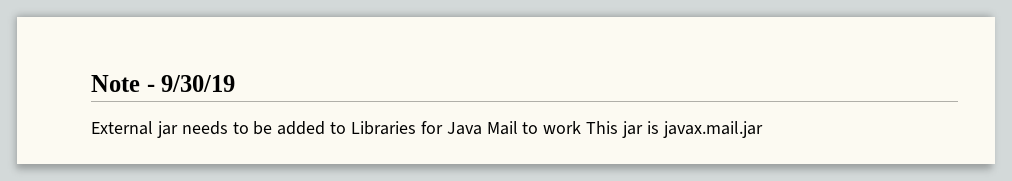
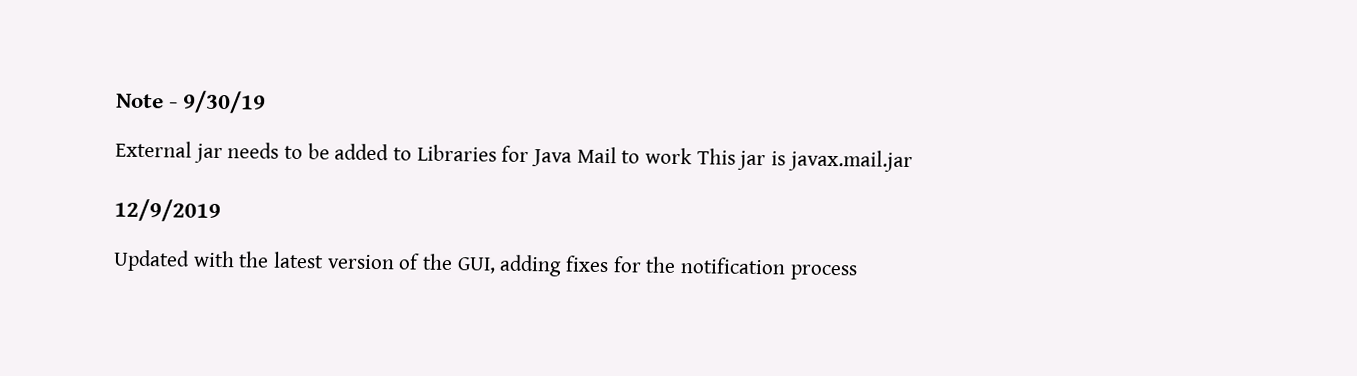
+ 12/9/2019
+ Updated with the latest version of the GUI, adding fixes for the notification process

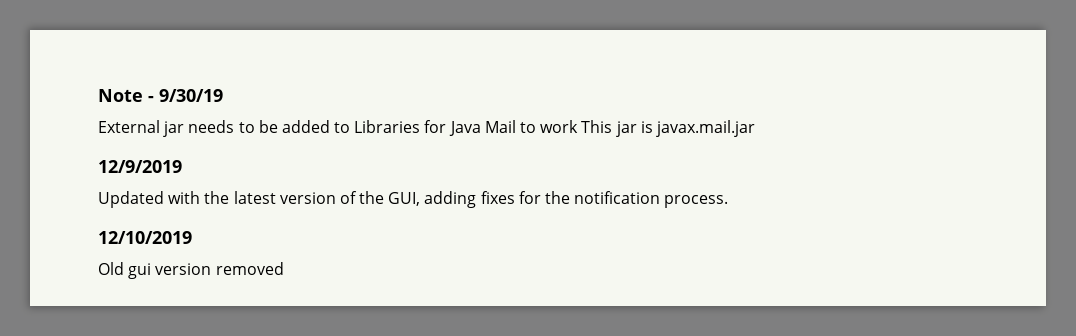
- Updated with the latest version of the GUI, adding fixes for the notification process
+ Updated with the latest version of the GUI, adding fixes for the notification process.
+ 12/10/2019
+ Old gui version removed

